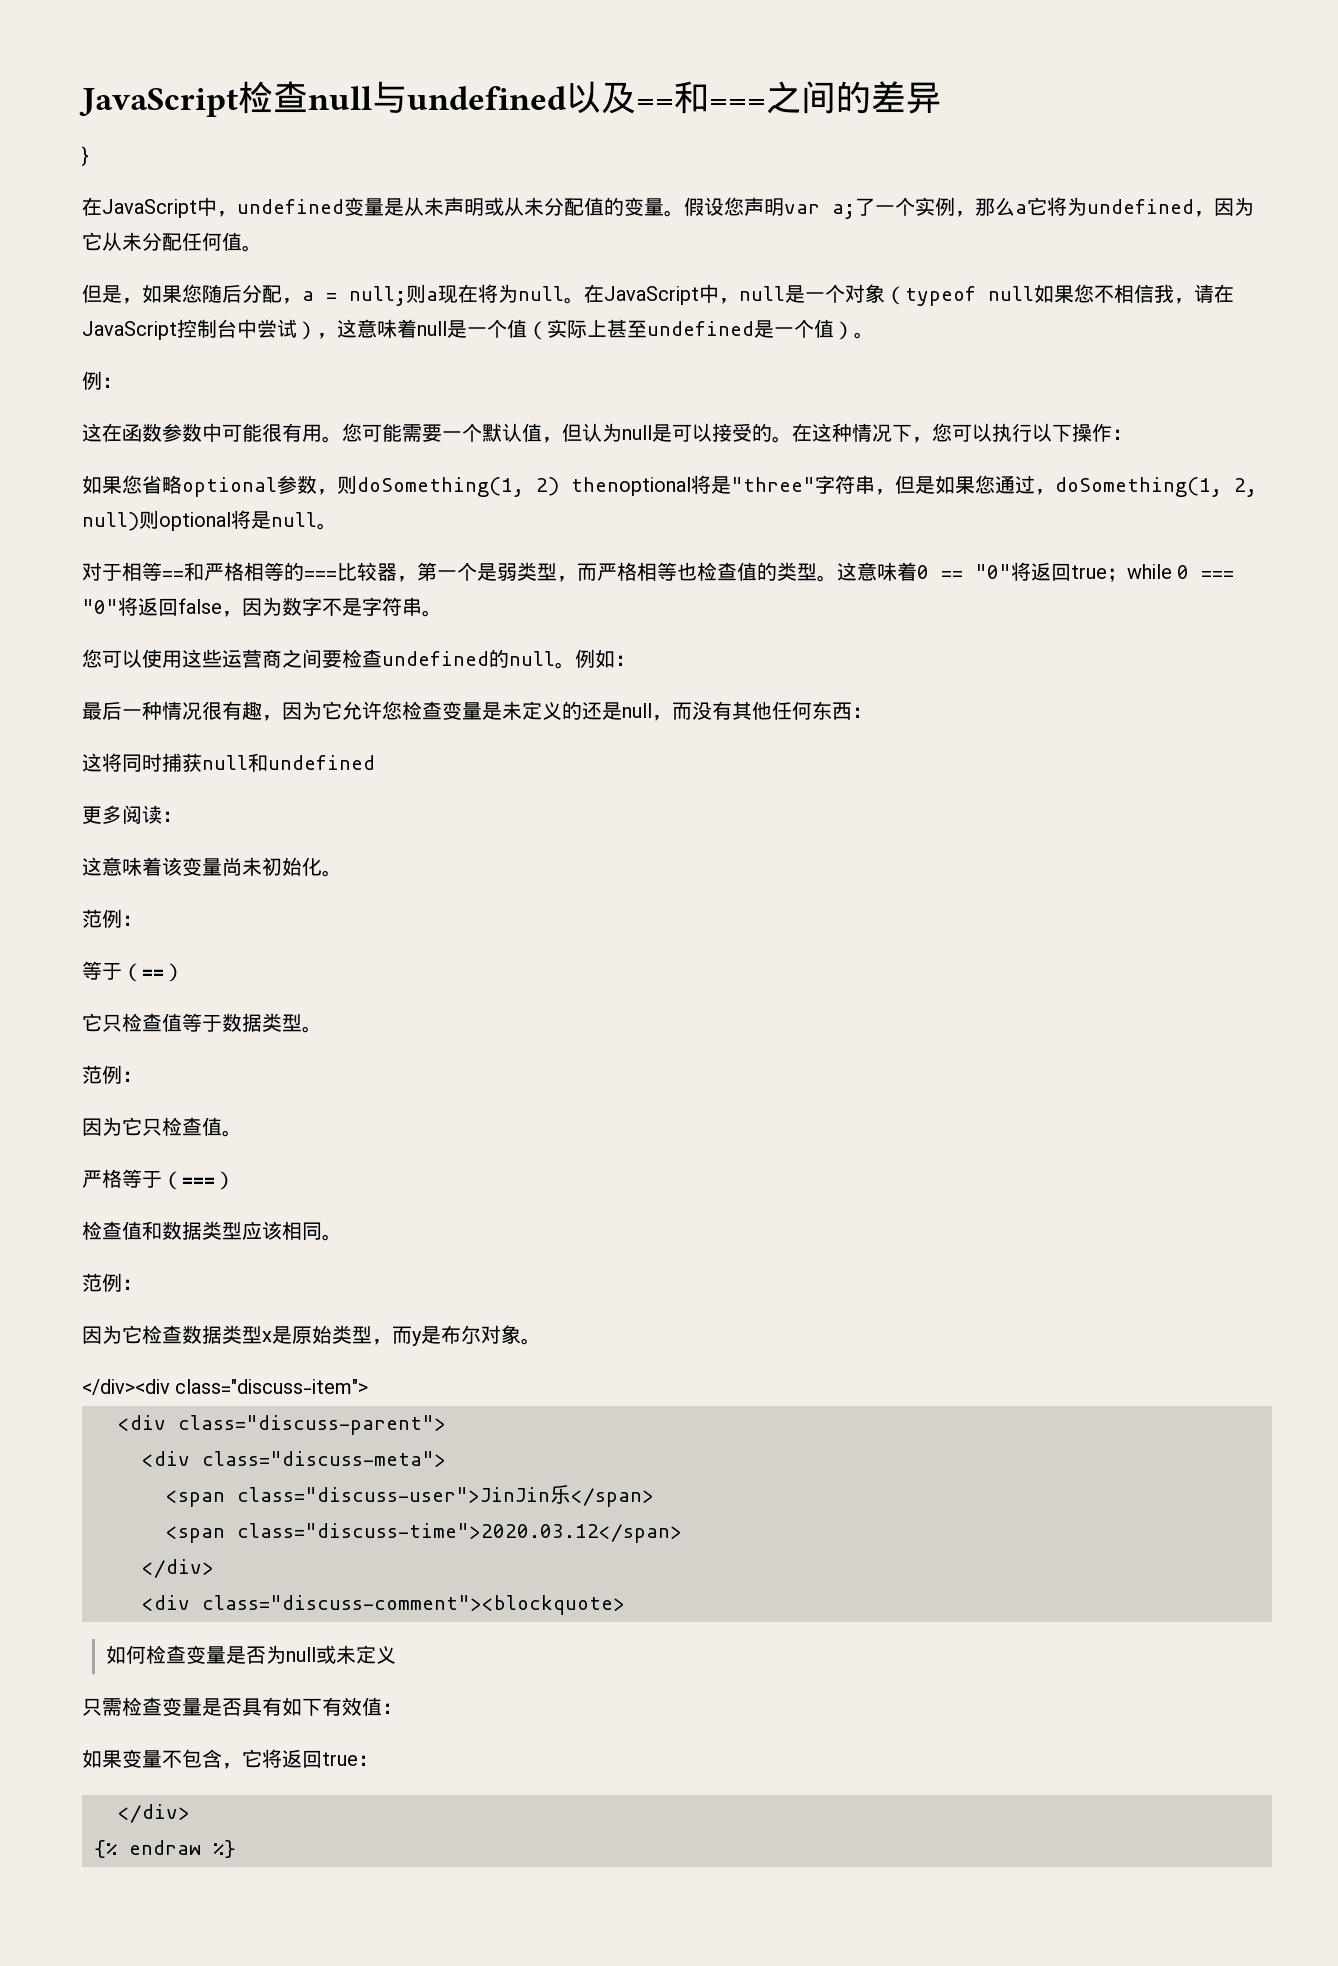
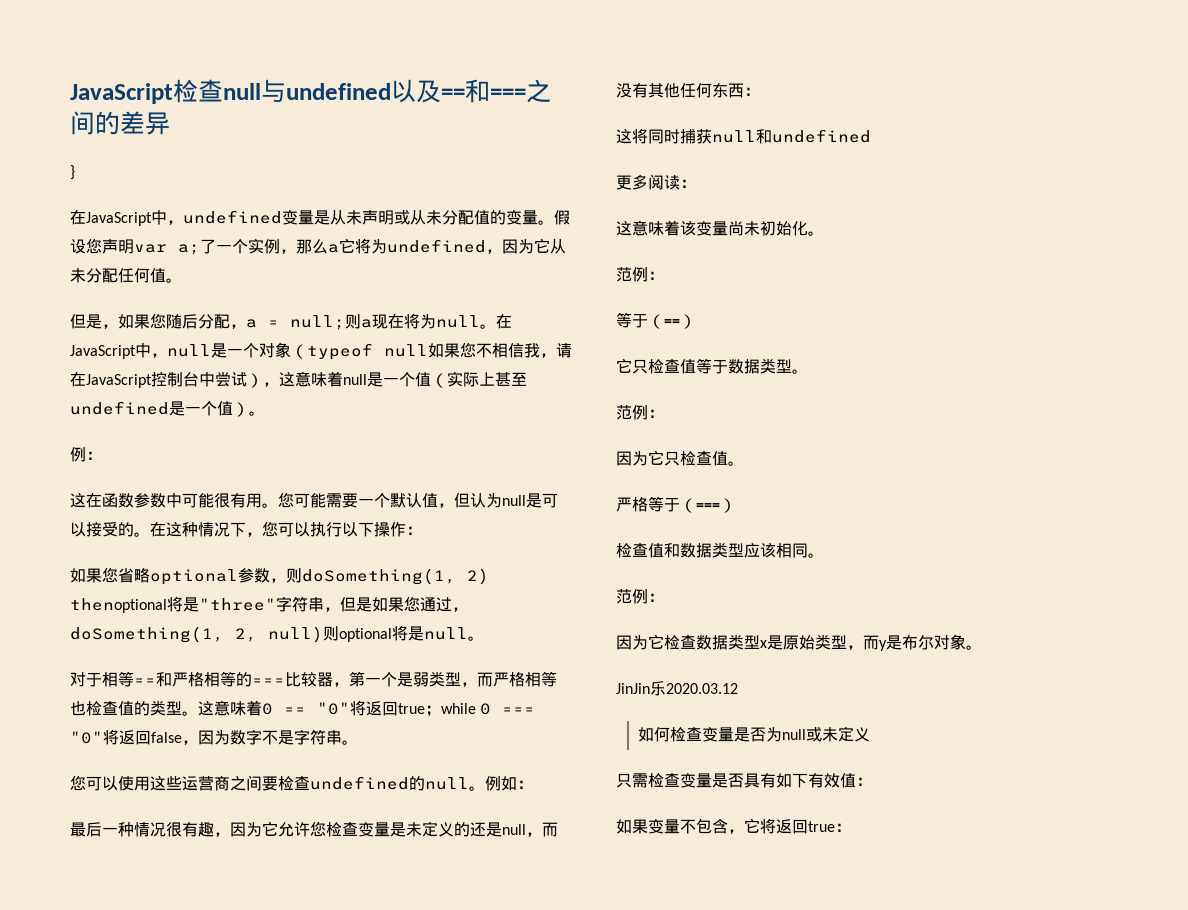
- </div><div class="discuss-item">
- <div class="discuss-parent">
- <div class="discuss-meta">
- <span class="discuss-user">JinJin乐</span>
- <span class="discuss-time">2020.03.12</span>
- </div>
- <div class="discuss-comment"><blockquote>
+ JinJin乐2020.03.12
  如果变量不包含，它将返回true：
- </div>
- {% endraw %}

